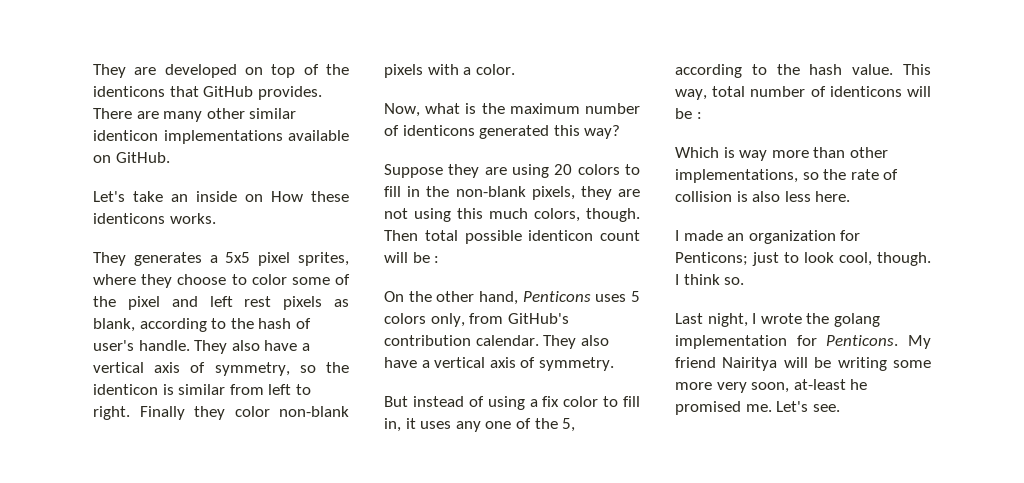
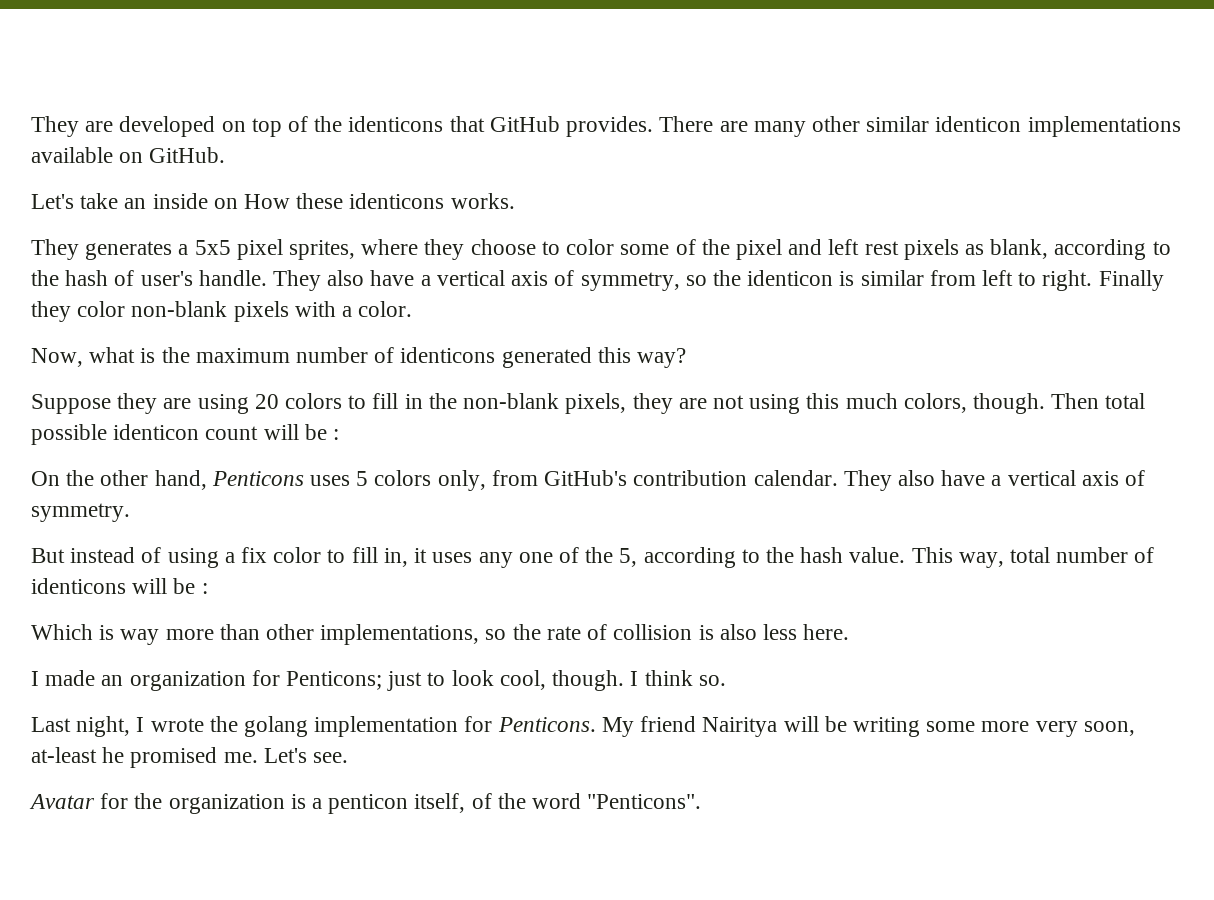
+ Avatar for the organization is a penticon itself, of the word "Penticons".

